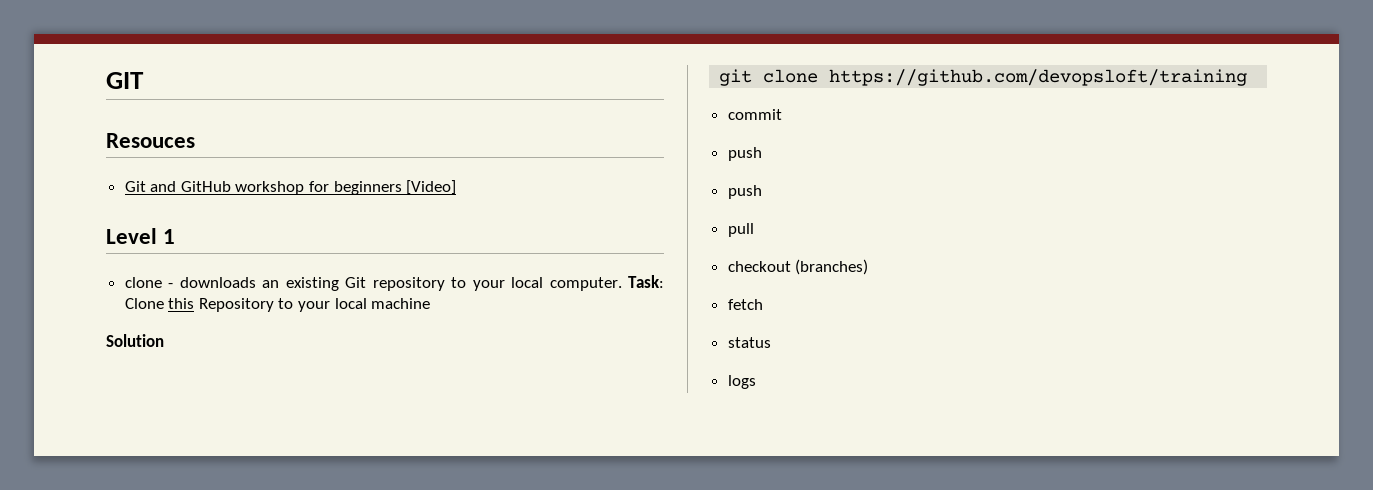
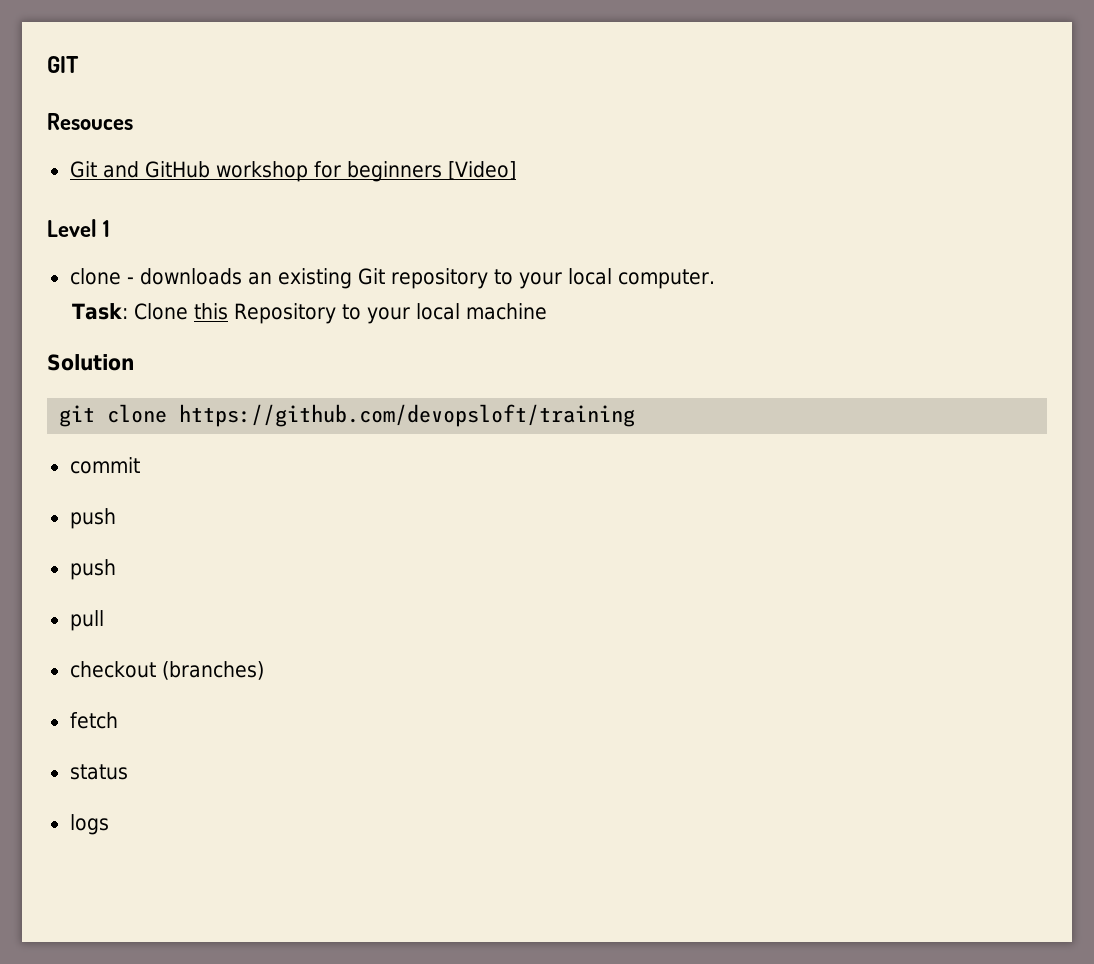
- clone - downloads an existing Git repository to your local computer. Task: Clone this Repository to your local machine
+ clone - downloads an existing Git repository to your local computer.
+ Task: Clone this Repository to your local machine

